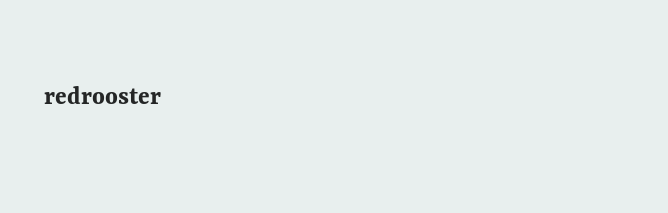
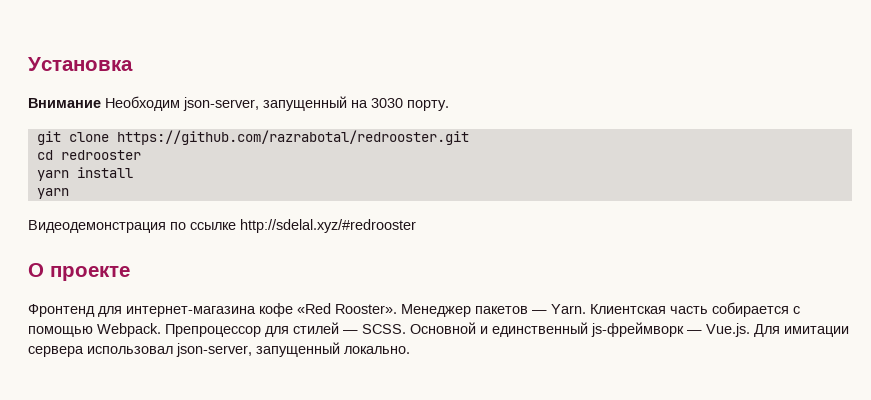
- redrooster
+ Установка
+ Внимание Необходим json-server, запущенный на 3030 порту.
+ git clone https://github.com/razrabotal/redrooster.git
+ cd redrooster
+ yarn install
+ yarn
+ Видеодемонстрация по ссылке http://sdelal.xyz/#redrooster
+ О проекте
+ Фронтенд для интернет-магазина кофе «Red Rooster». Менеджер пакетов — Yarn. Клиентская часть собирается с помощью Webpack. Препроцессор для стилей — SCSS. Основной и единственный js-фреймворк — Vue.js. Для имитации сервера использовал json-server, запущенный локально.

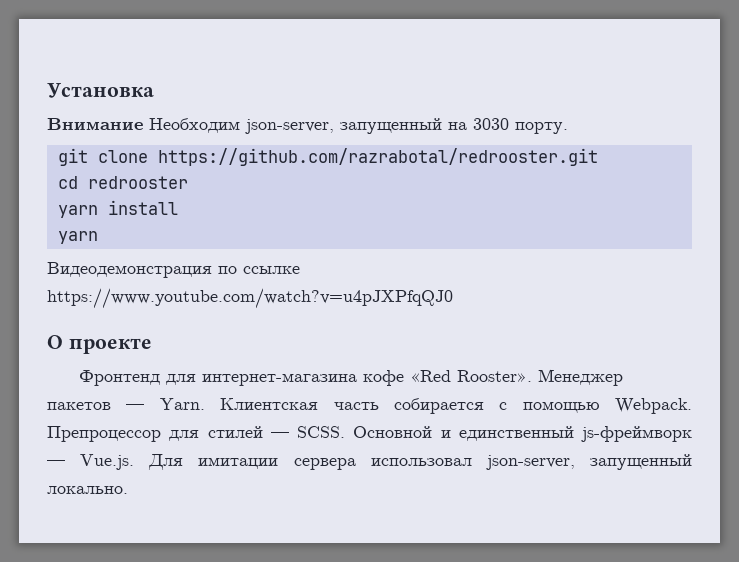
- Видеодемонстрация по ссылке http://sdelal.xyz/#redrooster
+ Видеодемонстрация по ссылке https://www.youtube.com/watch?v=u4pJXPfqQJ0

